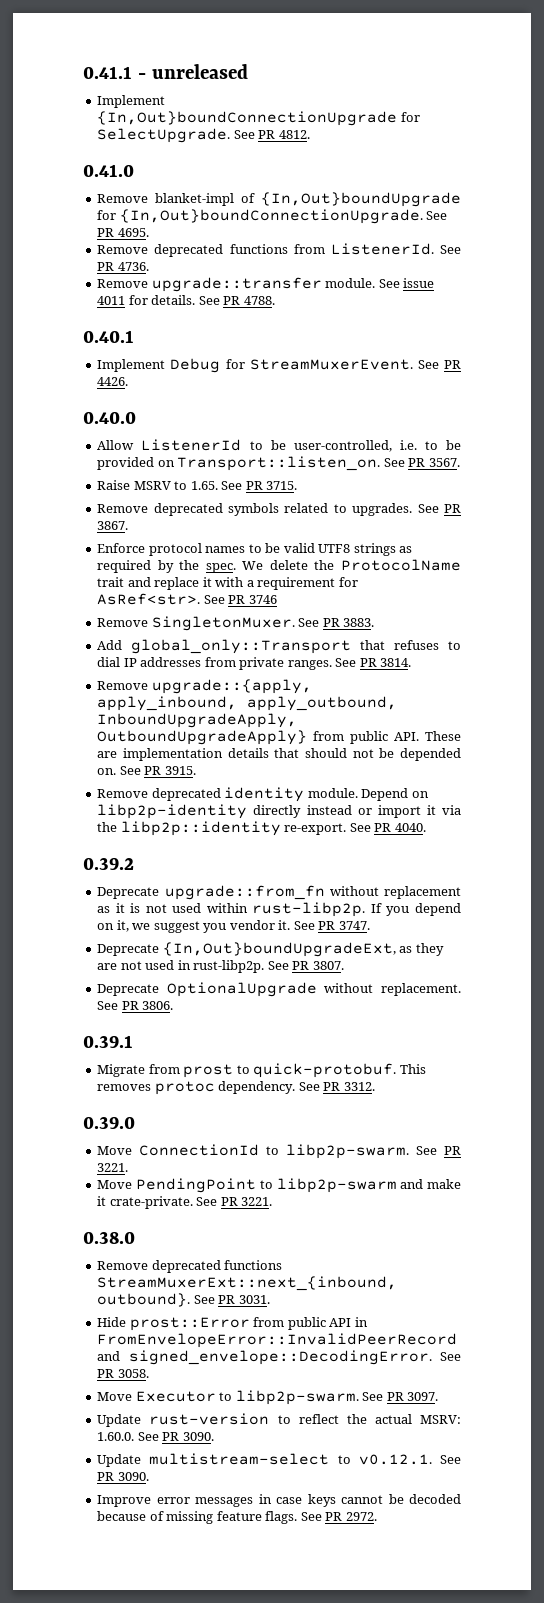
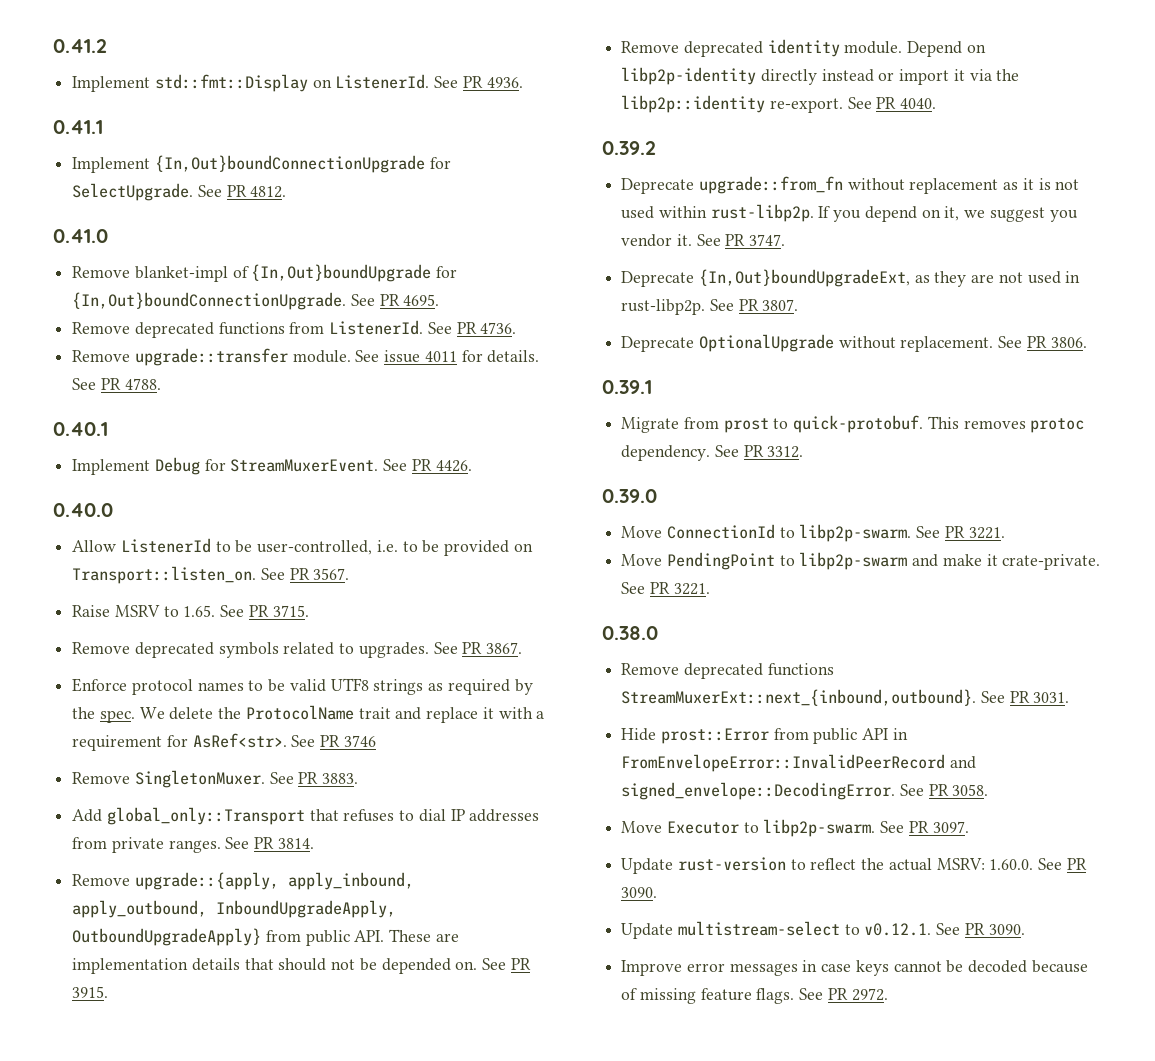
+ 0.41.2
+ Implement std::fmt::Display on ListenerId. See PR 4936.
- 0.41.1 - unreleased
+ 0.41.1

